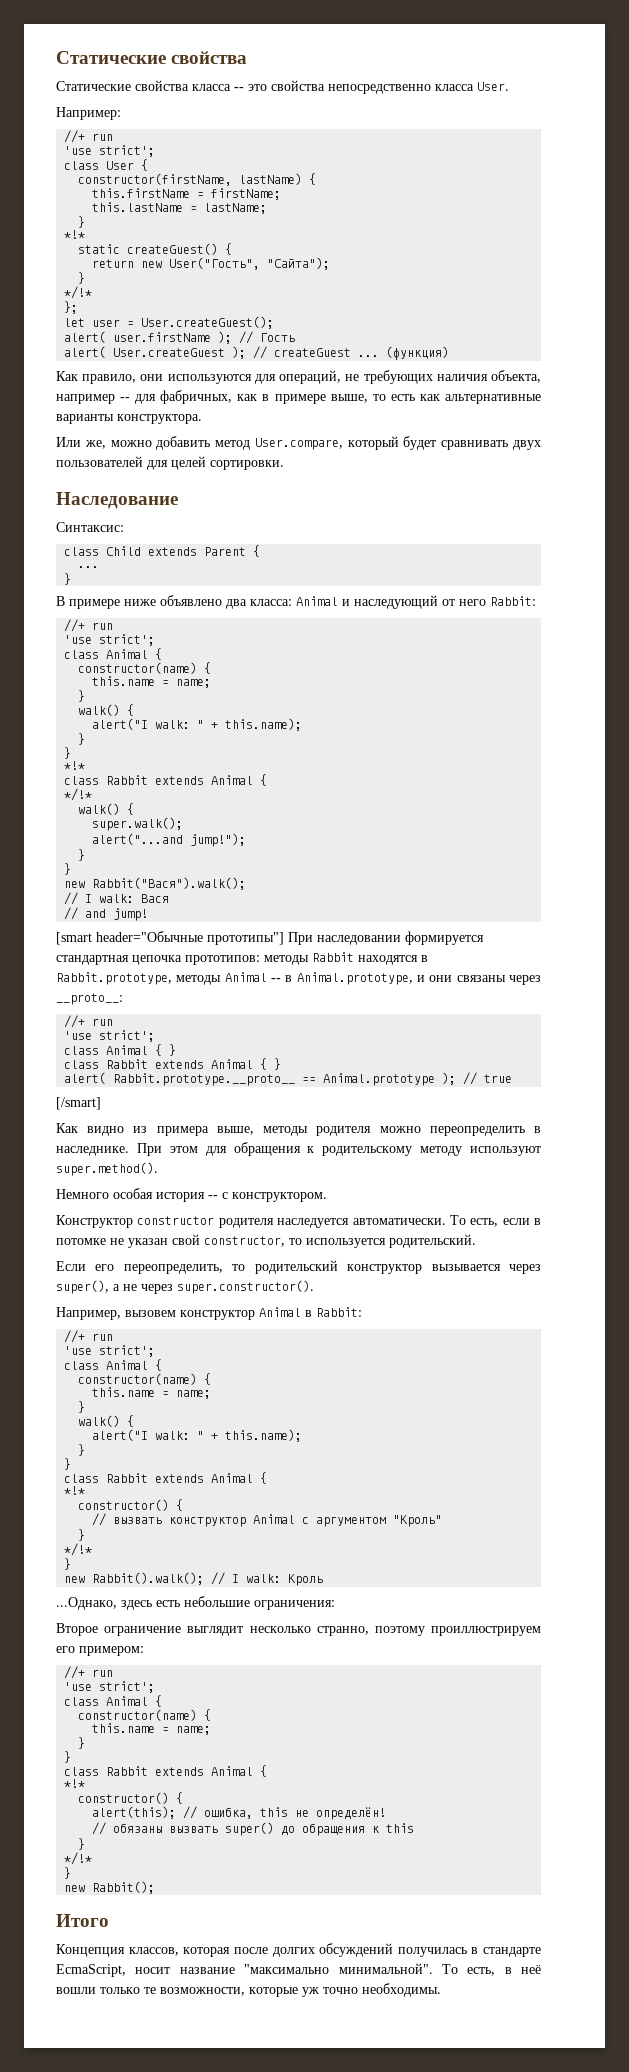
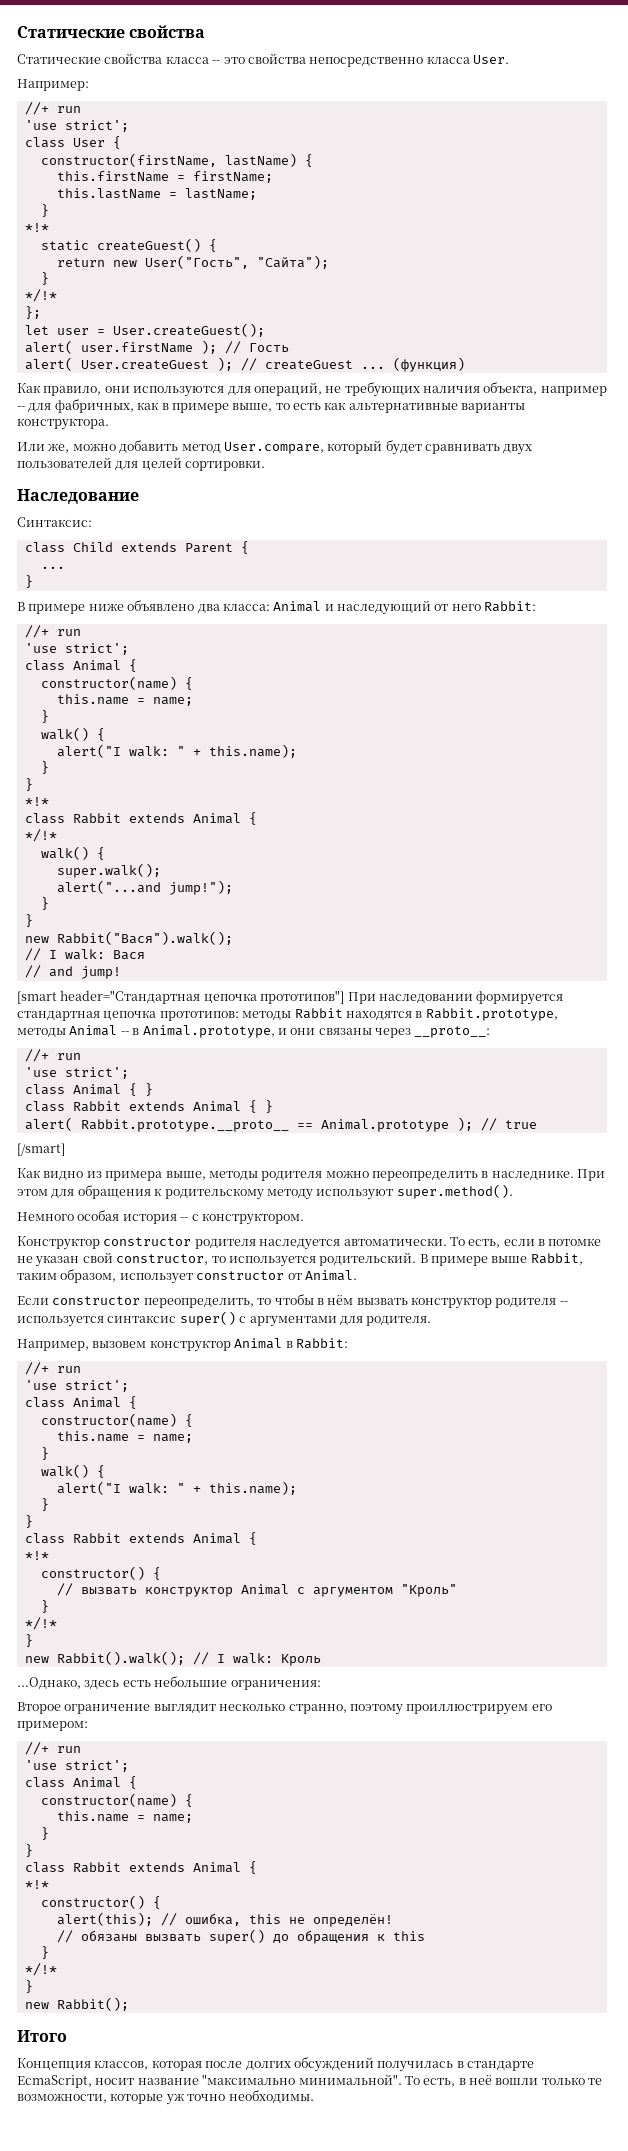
- [smart header="Обычные прототипы"] При наследовании формируется стандартная цепочка прототипов: методы Rabbit находятся в Rabbit.prototype, методы Animal -- в Animal.prototype, и они связаны через __proto__:
+ [smart header="Стандартная цепочка прототипов"] При наследовании формируется стандартная цепочка прототипов: методы Rabbit находятся в Rabbit.prototype, методы Animal -- в Animal.prototype, и они связаны через __proto__:
+ В примере выше Rabbit, таким образом, использует constructor от Animal.
- Если его переопределить, то родительский конструктор вызывается через super(), а не через super.constructor().
+ Если constructor переопределить, то чтобы в нём вызвать конструктор родителя -- используется синтаксис super() с аргументами для родителя.

